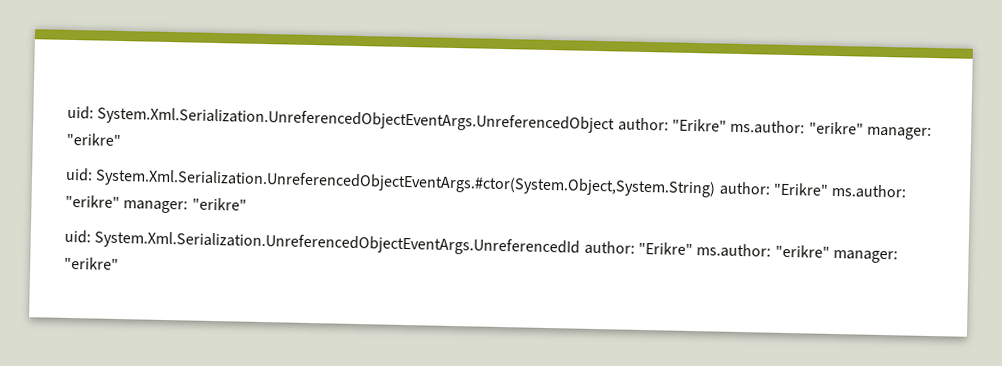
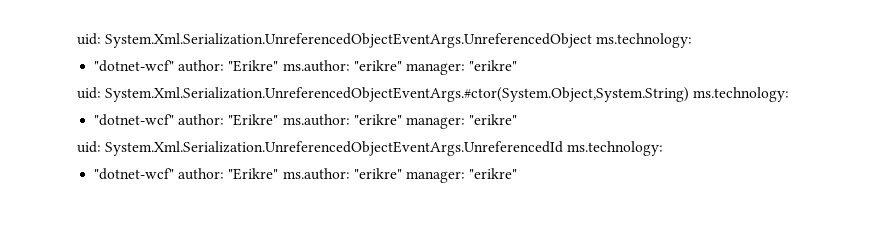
- uid: System.Xml.Serialization.UnreferencedObjectEventArgs.UnreferencedObject author: "Erikre" ms.author: "erikre" manager: "erikre"
+ uid: System.Xml.Serialization.UnreferencedObjectEventArgs.UnreferencedObject ms.technology:
+ "dotnet-wcf" author: "Erikre" ms.author: "erikre" manager: "erikre"
- uid: System.Xml.Serialization.UnreferencedObjectEventArgs.#ctor(System.Object,System.String) author: "Erikre" ms.author: "erikre" manager: "erikre"
+ uid: System.Xml.Serialization.UnreferencedObjectEventArgs.#ctor(System.Object,System.String) ms.technology:
+ "dotnet-wcf" author: "Erikre" ms.author: "erikre" manager: "erikre"
- uid: System.Xml.Serialization.UnreferencedObjectEventArgs.UnreferencedId author: "Erikre" ms.author: "erikre" manager: "erikre"
+ uid: System.Xml.Serialization.UnreferencedObjectEventArgs.UnreferencedId ms.technology:
+ "dotnet-wcf" author: "Erikre" ms.author: "erikre" manager: "erikre"

